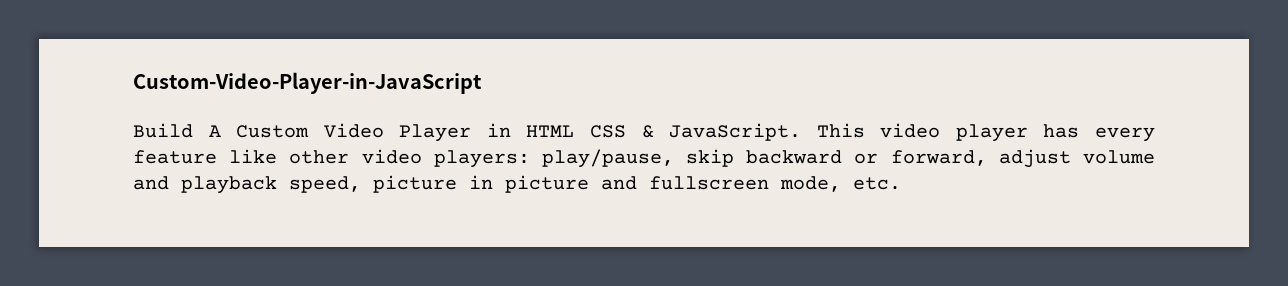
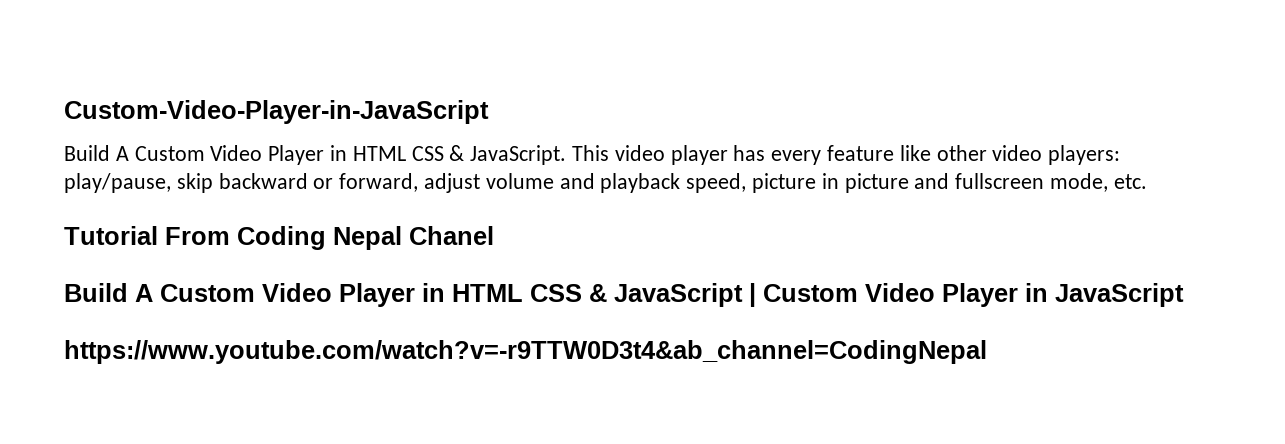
+ Tutorial From Coding Nepal Chanel
+ Build A Custom Video Player in HTML CSS & JavaScript | Custom Video Player in JavaScript
+ https://www.youtube.com/watch?v=-r9TTW0D3t4&ab_channel=CodingNepal

